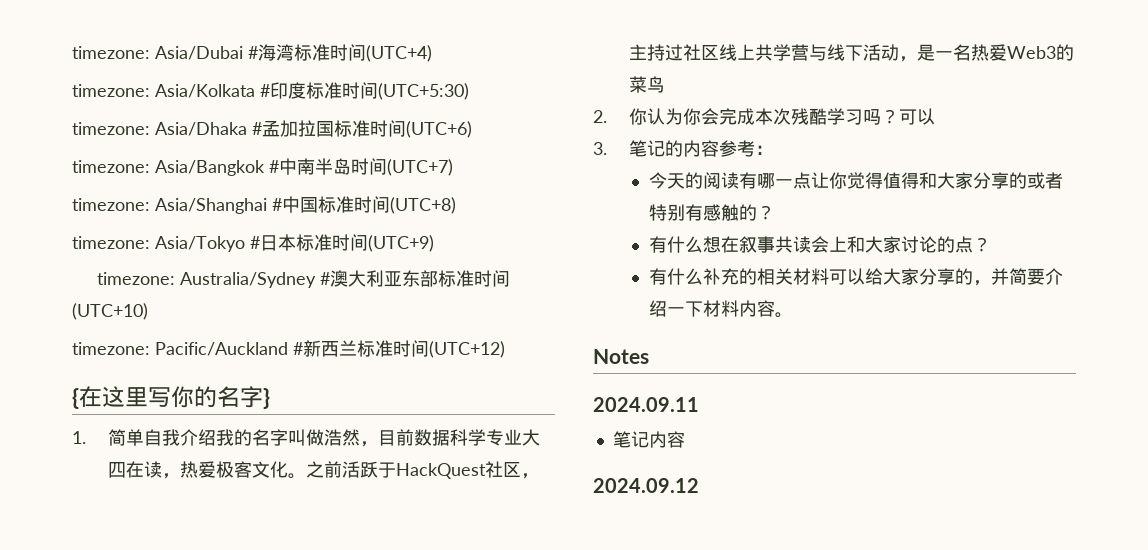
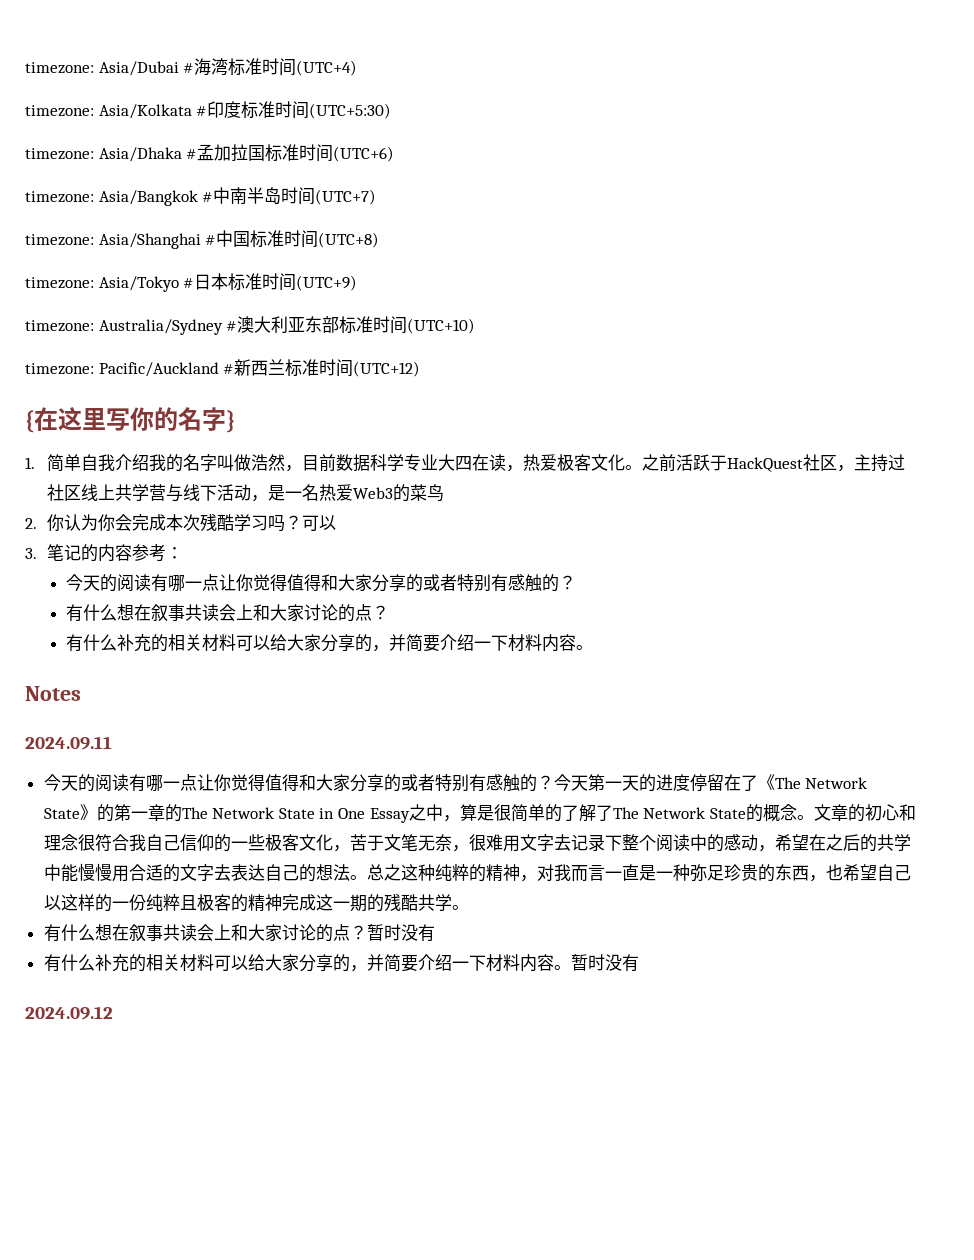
- 笔记内容
+ 今天的阅读有哪一点让你觉得值得和大家分享的或者特别有感触的？今天第一天的进度停留在了《The Network State》的第一章的The Network State in One Essay之中，算是很简单的了解了The Network State的概念。文章的初心和理念很符合我自己信仰的一些极客文化，苦于文笔无奈，很难用文字去记录下整个阅读中的感动，希望在之后的共学中能慢慢用合适的文字去表达自己的想法。总之这种纯粹的精神，对我而言一直是一种弥足珍贵的东西，也希望自己以这样的一份纯粹且极客的精神完成这一期的残酷共学。
+ 有什么想在叙事共读会上和大家讨论的点？暂时没有
+ 有什么补充的相关材料可以给大家分享的，并简要介绍一下材料内容。暂时没有

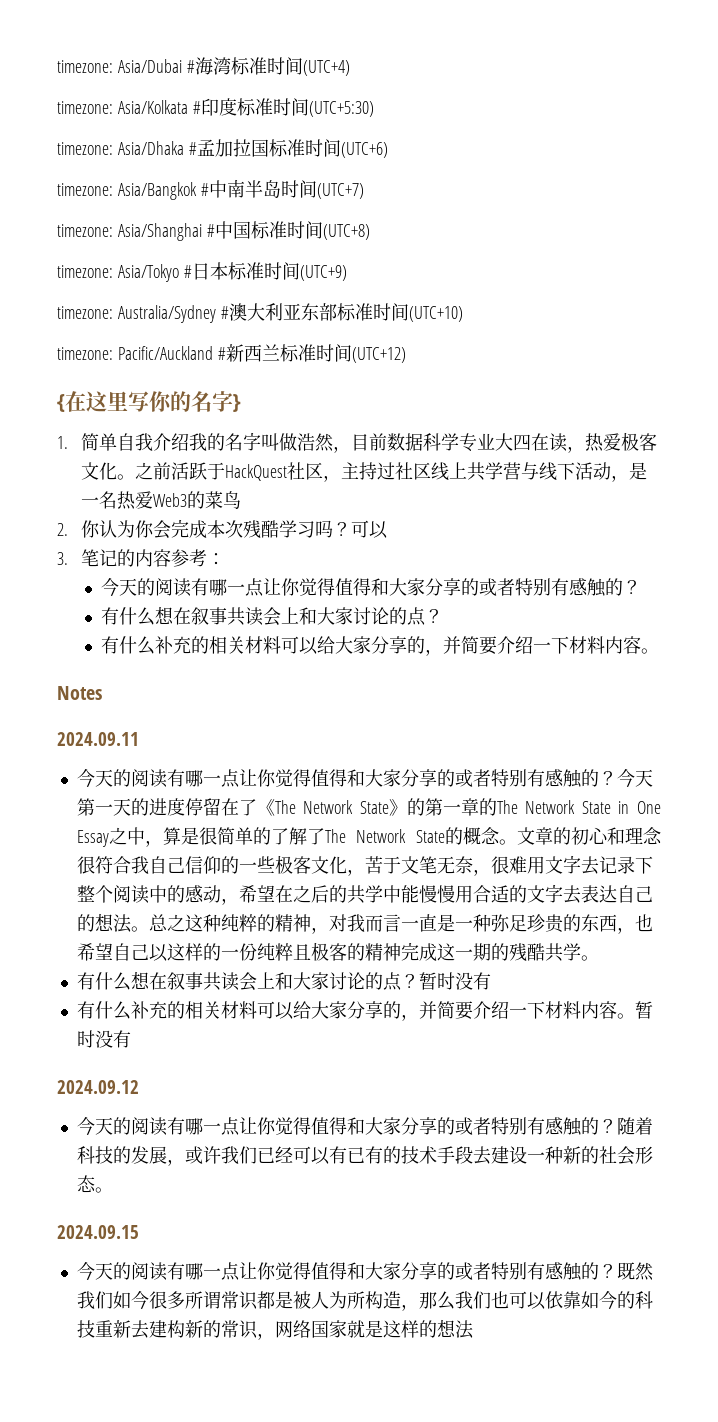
+ 今天的阅读有哪一点让你觉得值得和大家分享的或者特别有感触的？随着科技的发展，或许我们已经可以有已有的技术手段去建设一种新的社会形态。
+ 2024.09.15
+ 今天的阅读有哪一点让你觉得值得和大家分享的或者特别有感触的？既然我们如今很多所谓常识都是被人为所构造，那么我们也可以依靠如今的科技重新去建构新的常识，网络国家就是这样的想法

